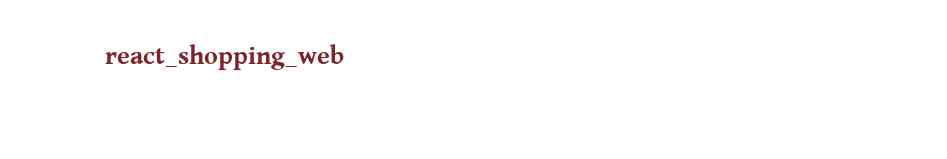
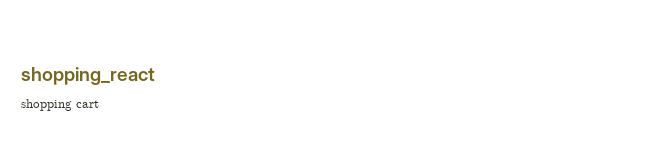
- react_shopping_web
+ shopping_react
+ shopping cart

